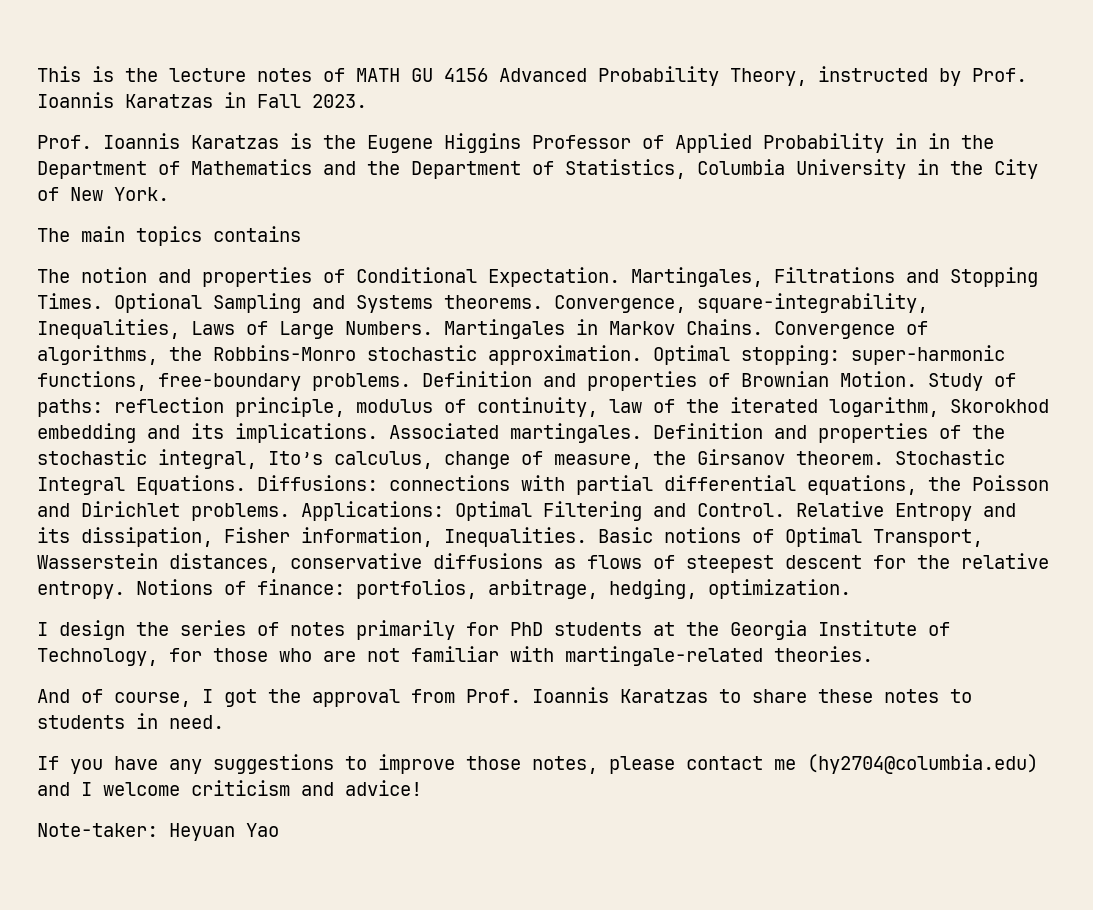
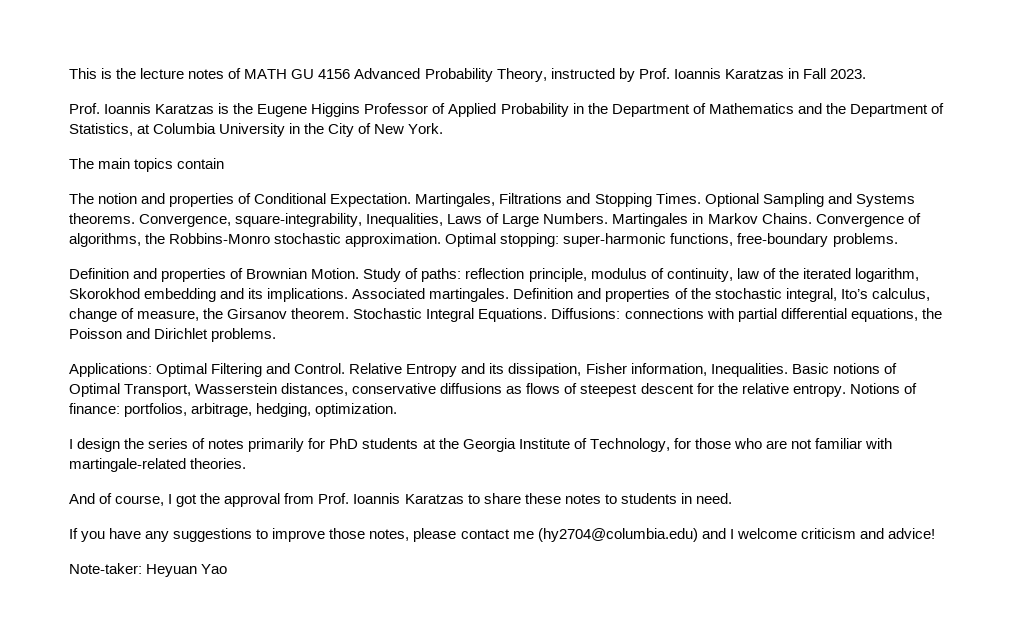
- Prof. Ioannis Karatzas is the Eugene Higgins Professor of Applied Probability in in the Department of Mathematics and the Department of Statistics, Columbia University in the City of New York.
+ Prof. Ioannis Karatzas is the Eugene Higgins Professor of Applied Probability in the Department of Mathematics and the Department of Statistics, at Columbia University in the City of New York.
- The main topics contains
+ The main topics contain
- Optimal stopping: super-harmonic functions, free-boundary problems. Definition and properties of Brownian Motion.
+ Optimal stopping: super-harmonic functions, free-boundary problems.
+ Definition and properties of Brownian Motion.
- Diffusions: connections with partial differential equations, the Poisson and Dirichlet problems. Applications: Optimal Filtering and Control.
+ Diffusions: connections with partial differential equations, the Poisson and Dirichlet problems.
+ Applications: Optimal Filtering and Control.

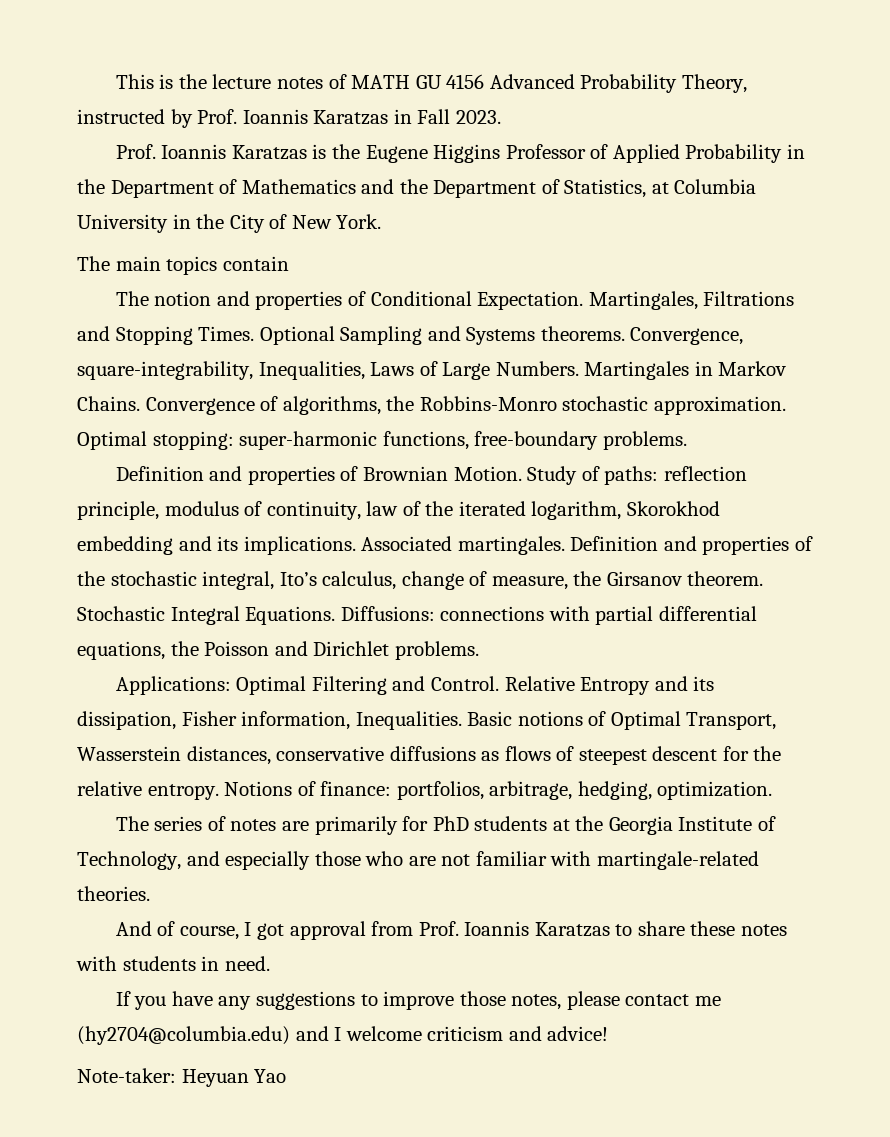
- I design the series of notes primarily for PhD students at the Georgia Institute of Technology, for those who are not familiar with martingale-related theories.
+ The series of notes are primarily for PhD students at the Georgia Institute of Technology, and especially those who are not familiar with martingale-related theories.
- And of course, I got the approval from Prof. Ioannis Karatzas to share these notes to students in need.
+ And of course, I got approval from Prof. Ioannis Karatzas to share these notes with students in need.

